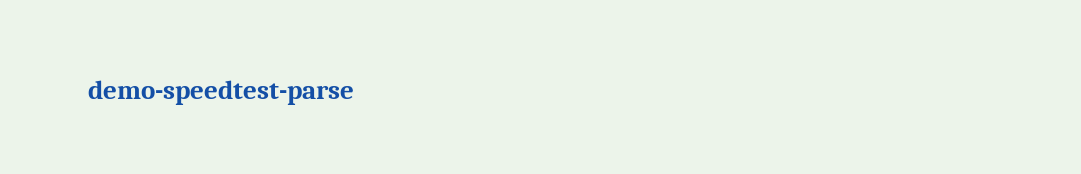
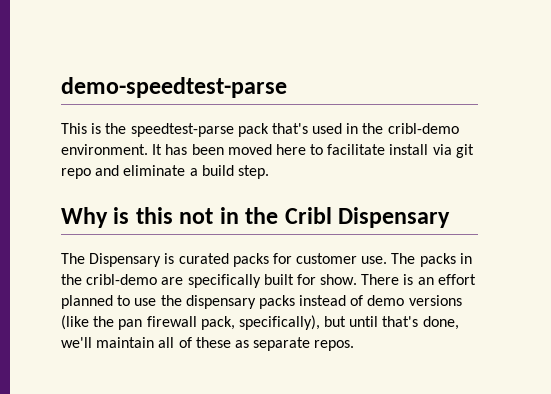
+ This is the speedtest-parse pack that's used in the cribl-demo environment. It has been moved here to facilitate install via git repo and eliminate a build step.
+ Why is this not in the Cribl Dispensary
+ The Dispensary is curated packs for customer use. The packs in the cribl-demo are specifically built for show. There is an effort planned to use the dispensary packs instead of demo versions (like the pan firewall pack, specifically), but until that's done, we'll maintain all of these as separate repos.

